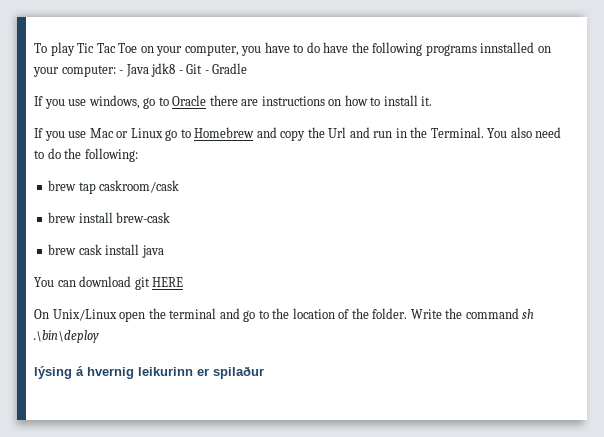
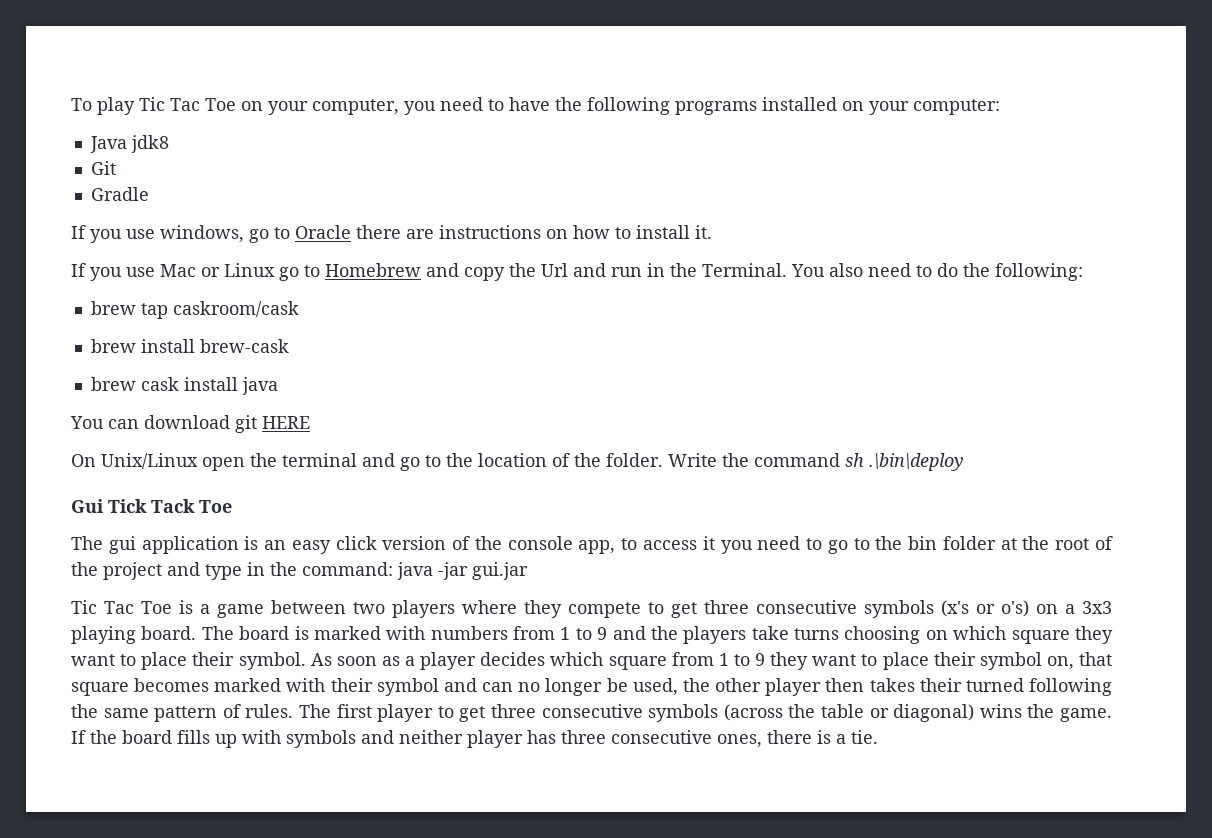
- To play Tic Tac Toe on your computer, you have to do have the following programs innstalled on your computer: - Java jdk8 - Git - Gradle
+ To play Tic Tac Toe on your computer, you need to have the following programs installed on your computer:
+ Java jdk8
+ Git
+ Gradle
- lýsing á hvernig leikurinn er spilaður
+ Gui Tick Tack Toe
+ The gui application is an easy click version of the console app, to access it you need to go to the bin folder at the root of the project and type in the command: java -jar gui.jar
+ Tic Tac Toe is a game between two players where they compete to get three consecutive symbols (x's or o's) on a 3x3 playing board. The board is marked with numbers from 1 to 9 and the players take turns choosing on which square they want to place their symbol. As soon as a player decides which square from 1 to 9 they want to place their symbol on, that square becomes marked with their symbol and can no longer be used, the other player then takes their turned following the same pattern of rules. The first player to get three consecutive symbols (across the table or diagonal) wins the game. If the board fills up with symbols and neither player has three consecutive ones, there is a tie.

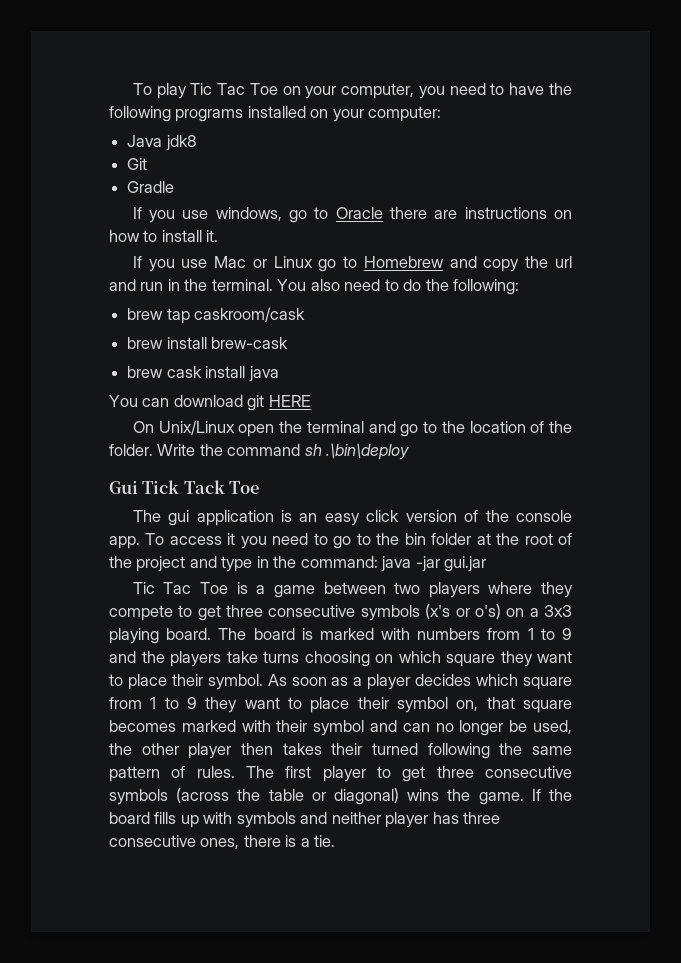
- If you use Mac or Linux go to Homebrew and copy the Url and run in the Terminal.
+ If you use Mac or Linux go to Homebrew and copy the url and run in the terminal.
- The gui application is an easy click version of the console app, to access it you need to go to the bin folder at the root of the project and type in the command: java -jar gui.jar
+ The gui application is an easy click version of the console app. To access it you need to go to the bin folder at the root of the project and type in the command: java -jar gui.jar

